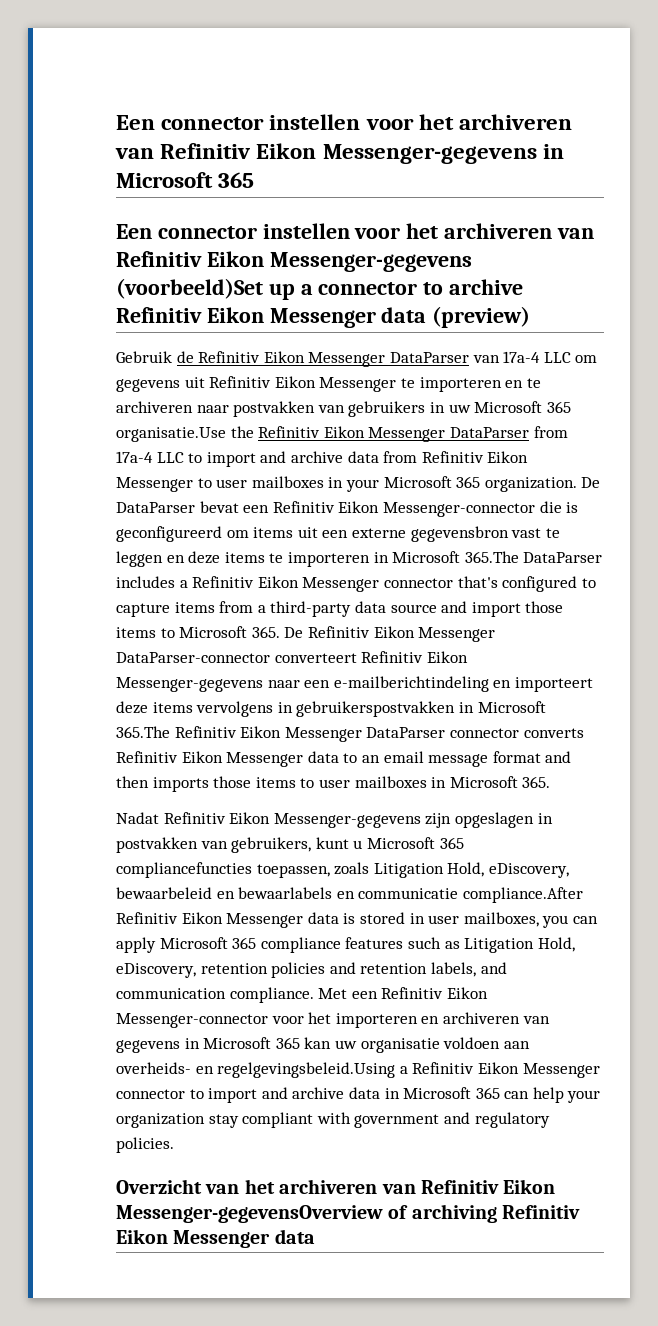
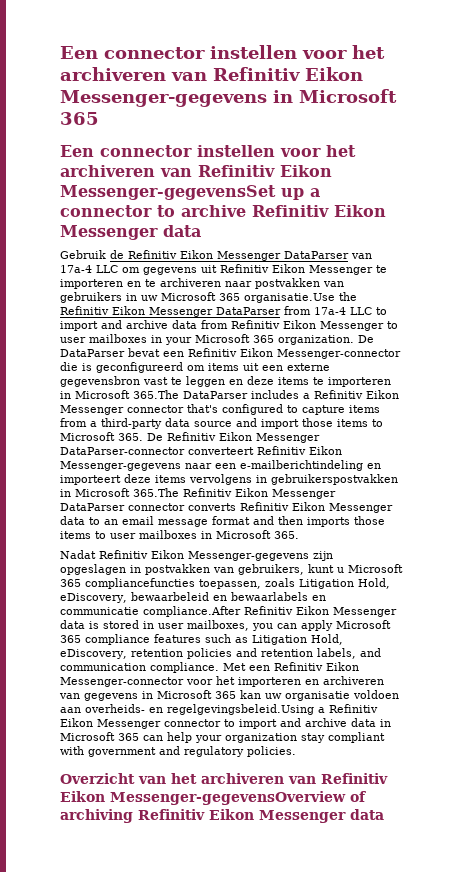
- Een connector instellen voor het archiveren van Refinitiv Eikon Messenger-gegevens (voorbeeld)Set up a connector to archive Refinitiv Eikon Messenger data (preview)
+ Een connector instellen voor het archiveren van Refinitiv Eikon Messenger-gegevensSet up a connector to archive Refinitiv Eikon Messenger data

